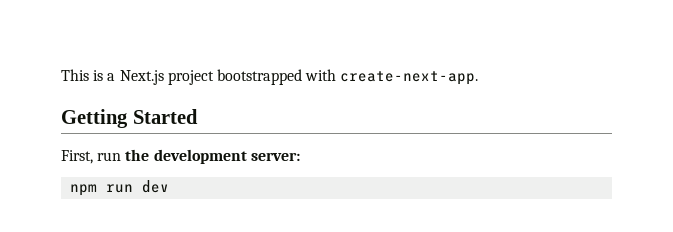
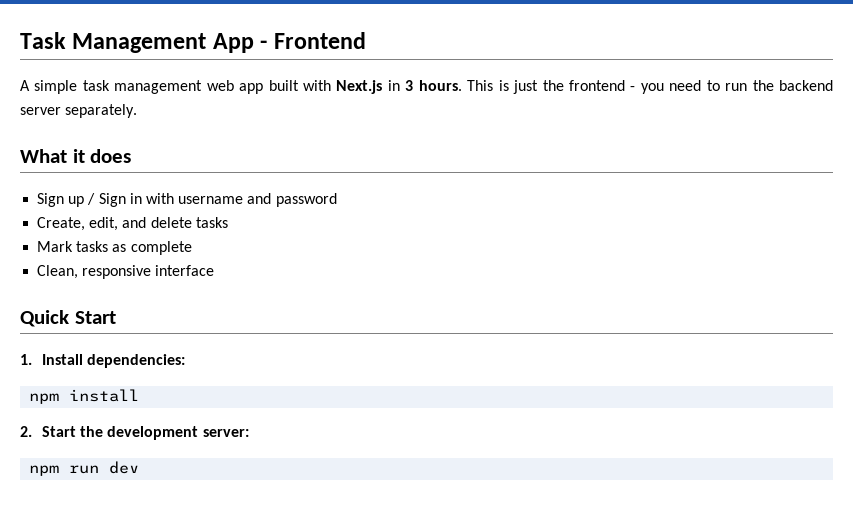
- This is a Next.js project bootstrapped with create-next-app.
- Getting Started
- First, run the development server:
+ Task Management App - Frontend
+ A simple task management web app built with Next.js in 3 hours. This is just the frontend - you need to run the backend server separately.
+ What it does
+ Sign up / Sign in with username and password
+ Create, edit, and delete tasks
+ Mark tasks as complete
+ Clean, responsive interface
+ Quick Start
+ 1. Install dependencies:
+ npm install
+ 2. Start the development server:

